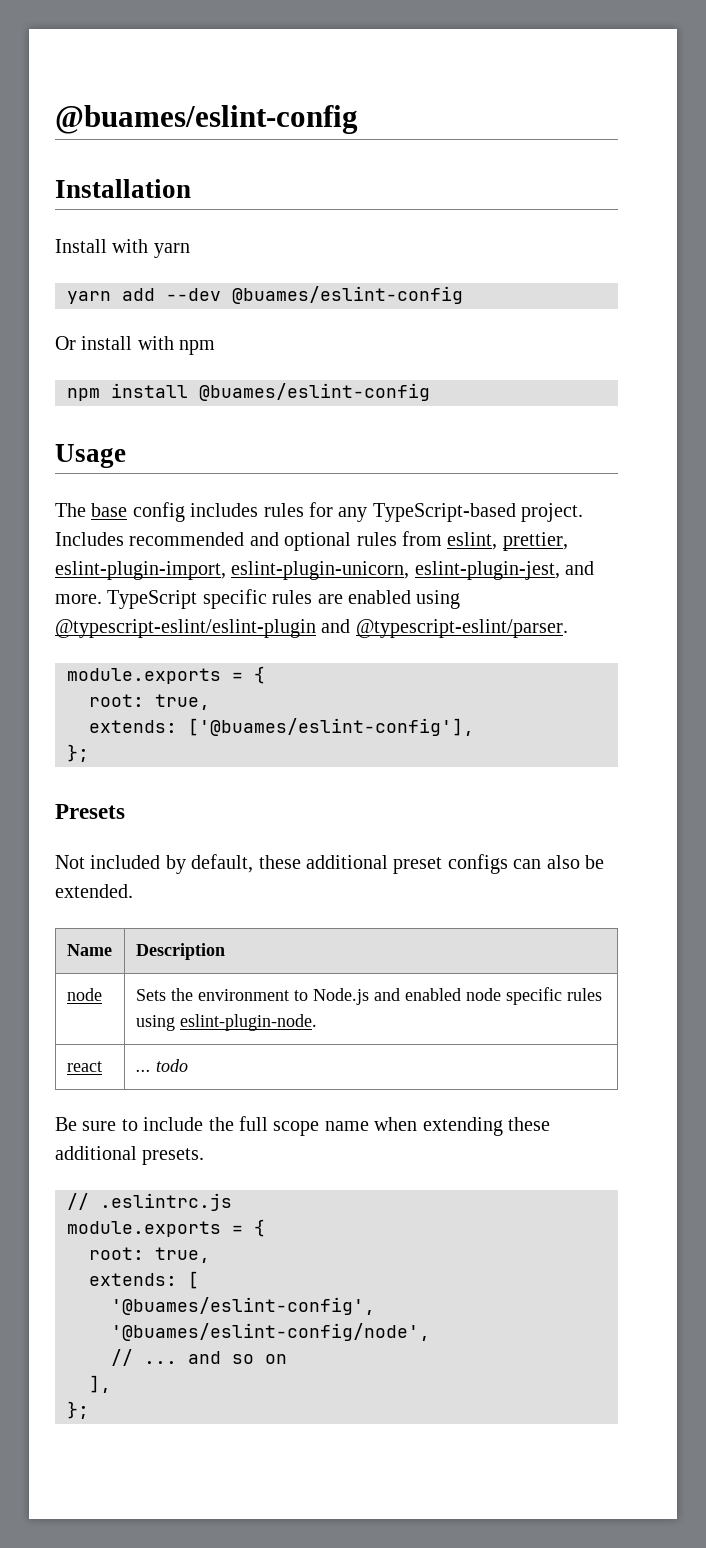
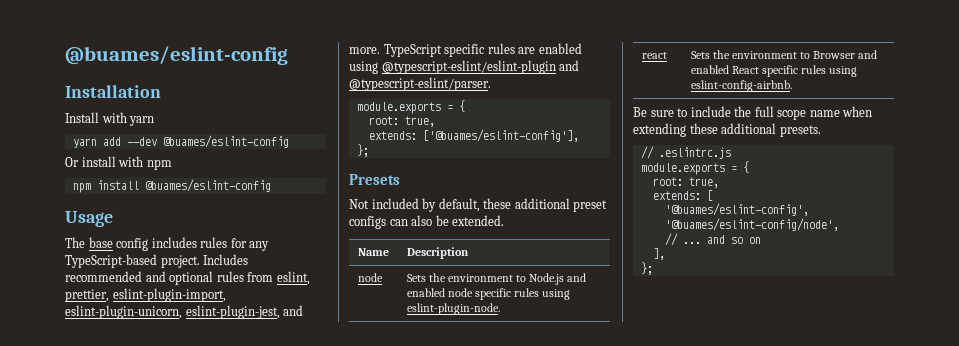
- react | ... todo
+ react | Sets the environment to Browser and enabled React specific rules using eslint-config-airbnb.

